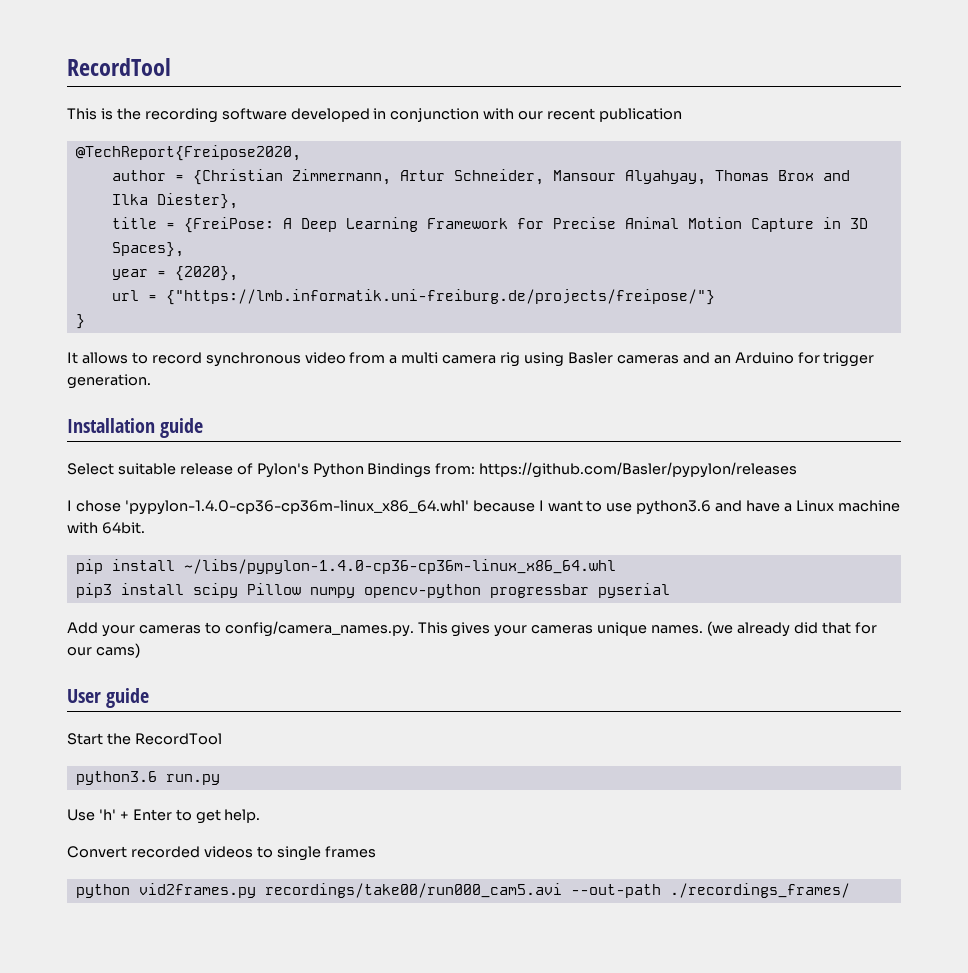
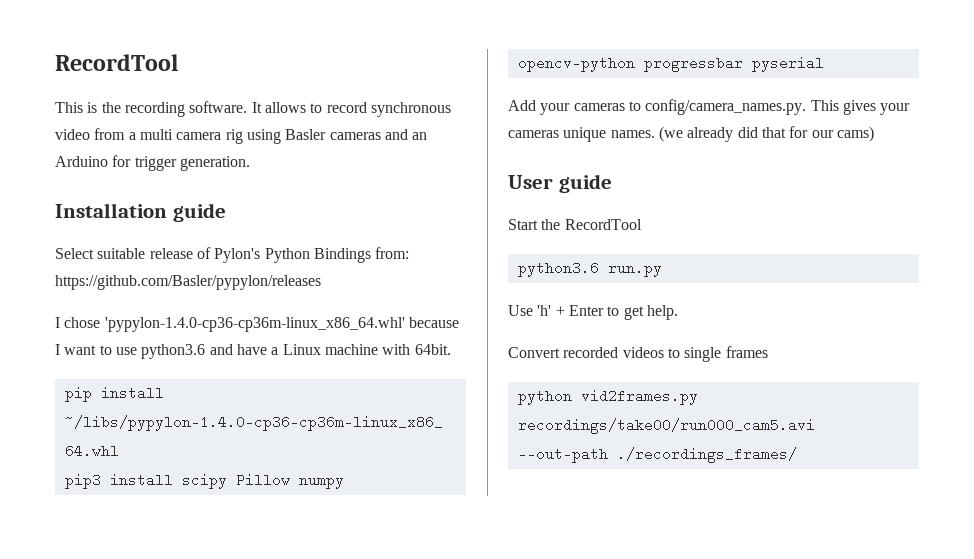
- This is the recording software developed in conjunction with our recent publication
- @TechReport{Freipose2020,
- author = {Christian Zimmermann, Artur Schneider, Mansour Alyahyay, Thomas Brox and Ilka Diester},
- title = {FreiPose: A Deep Learning Framework for Precise Animal Motion Capture in 3D Spaces},
- year = {2020},
- url = {"https://lmb.informatik.uni-freiburg.de/projects/freipose/"}
- }
- It allows to record synchronous video from a multi camera rig using Basler cameras and an Arduino for trigger generation.
+ This is the recording software. It allows to record synchronous video from a multi camera rig using Basler cameras and an Arduino for trigger generation.

